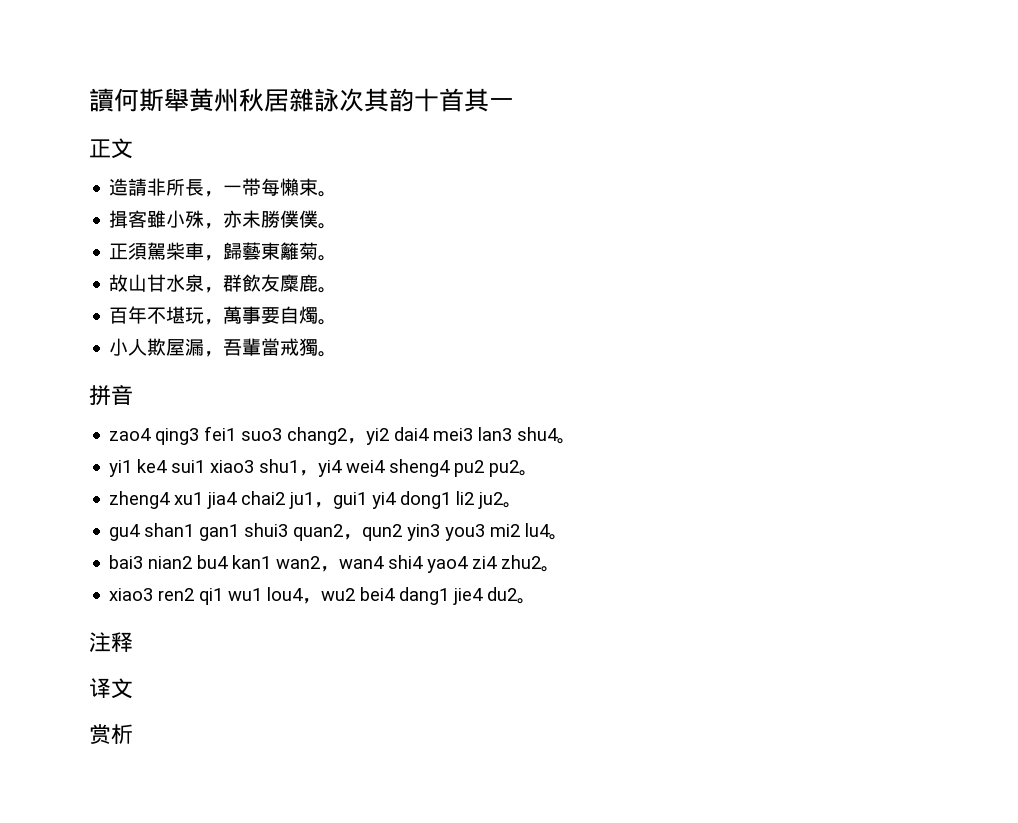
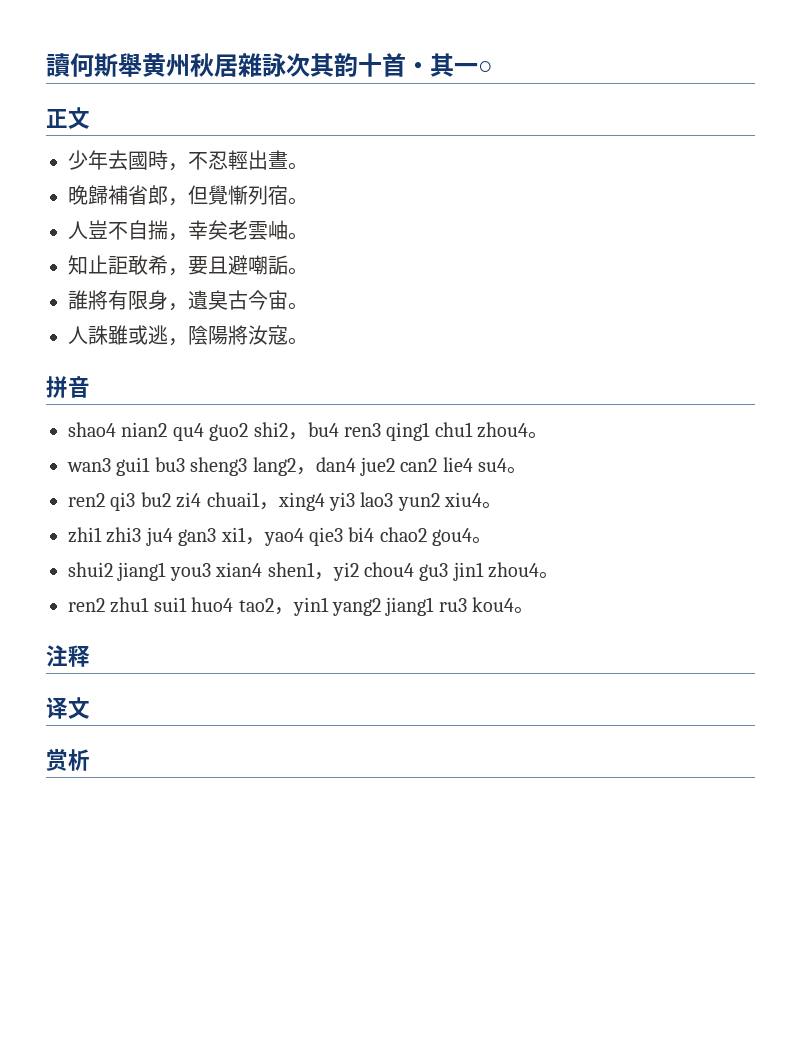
- 讀何斯舉黄州秋居雜詠次其韵十首其一
+ 讀何斯舉黄州秋居雜詠次其韵十首・其一○
- 造請非所長，一带每懶束。
- 揖客雖小殊，亦未勝僕僕。
- 正須駕柴車，歸藝東籬菊。
- 故山甘水泉，群飲友麋鹿。
- 百年不堪玩，萬事要自燭。
- 小人欺屋漏，吾輩當戒獨。
+ 少年去國時，不忍輕出晝。
+ 晚歸補省郎，但覺慚列宿。
+ 人豈不自揣，幸矣老雲岫。
+ 知止詎敢希，要且避嘲詬。
+ 誰將有限身，遺臭古今宙。
+ 人誅雖或逃，陰陽將汝寇。
  拼音
- zao4 qing3 fei1 suo3 chang2，yi2 dai4 mei3 lan3 shu4。
- yi1 ke4 sui1 xiao3 shu1，yi4 wei4 sheng4 pu2 pu2。
- zheng4 xu1 jia4 chai2 ju1，gui1 yi4 dong1 li2 ju2。
- gu4 shan1 gan1 shui3 quan2，qun2 yin3 you3 mi2 lu4。
- bai3 nian2 bu4 kan1 wan2，wan4 shi4 yao4 zi4 zhu2。
- xiao3 ren2 qi1 wu1 lou4，wu2 bei4 dang1 jie4 du2。
+ shao4 nian2 qu4 guo2 shi2，bu4 ren3 qing1 chu1 zhou4。
+ wan3 gui1 bu3 sheng3 lang2，dan4 jue2 can2 lie4 su4。
+ ren2 qi3 bu2 zi4 chuai1，xing4 yi3 lao3 yun2 xiu4。
+ zhi1 zhi3 ju4 gan3 xi1，yao4 qie3 bi4 chao2 gou4。
+ shui2 jiang1 you3 xian4 shen1，yi2 chou4 gu3 jin1 zhou4。
+ ren2 zhu1 sui1 huo4 tao2，yin1 yang2 jiang1 ru3 kou4。

